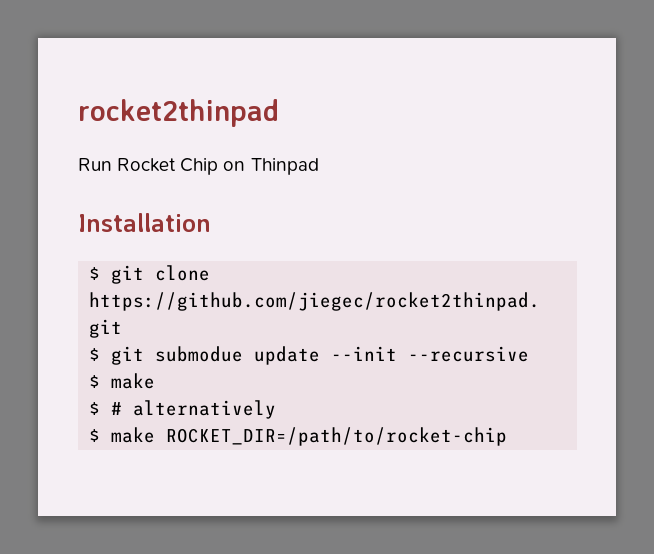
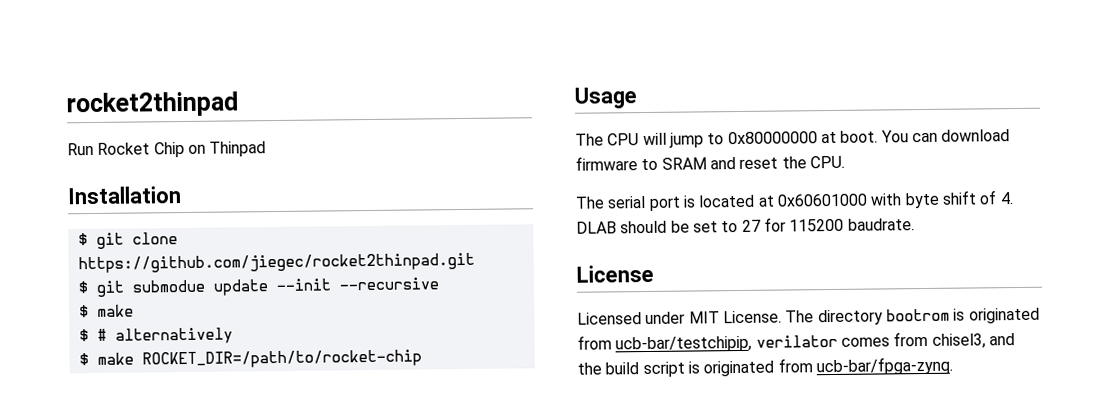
+ Usage
+ The CPU will jump to 0x80000000 at boot. You can download firmware to SRAM and reset the CPU.
+ The serial port is located at 0x60601000 with byte shift of 4. DLAB should be set to 27 for 115200 baudrate.
+ License
+ Licensed under MIT License. The directory bootrom is originated from ucb-bar/testchipip, verilator comes from chisel3, and the build script is originated from ucb-bar/fpga-zynq.

